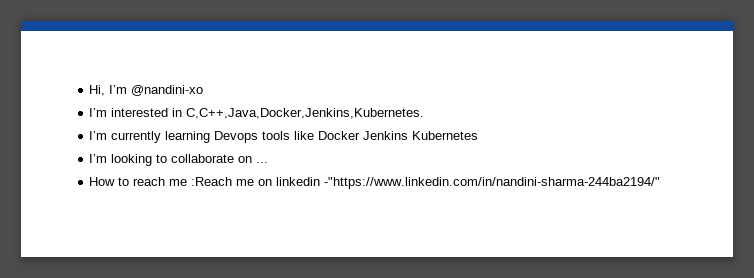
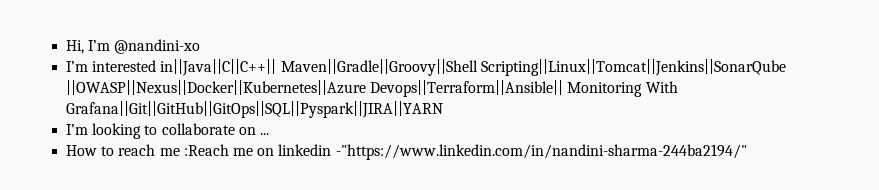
- I’m interested in C,C++,Java,Docker,Jenkins,Kubernetes.
- I’m currently learning Devops tools like Docker Jenkins Kubernetes
+ I’m interested in||Java||C||C++|| Maven||Gradle||Groovy||Shell Scripting||Linux||Tomcat||Jenkins||SonarQube ||OWASP||Nexus||Docker||Kubernetes||Azure Devops||Terraform||Ansible|| Monitoring With Grafana||Git||GitHub||GitOps||SQL||Pyspark||JIRA||YARN

